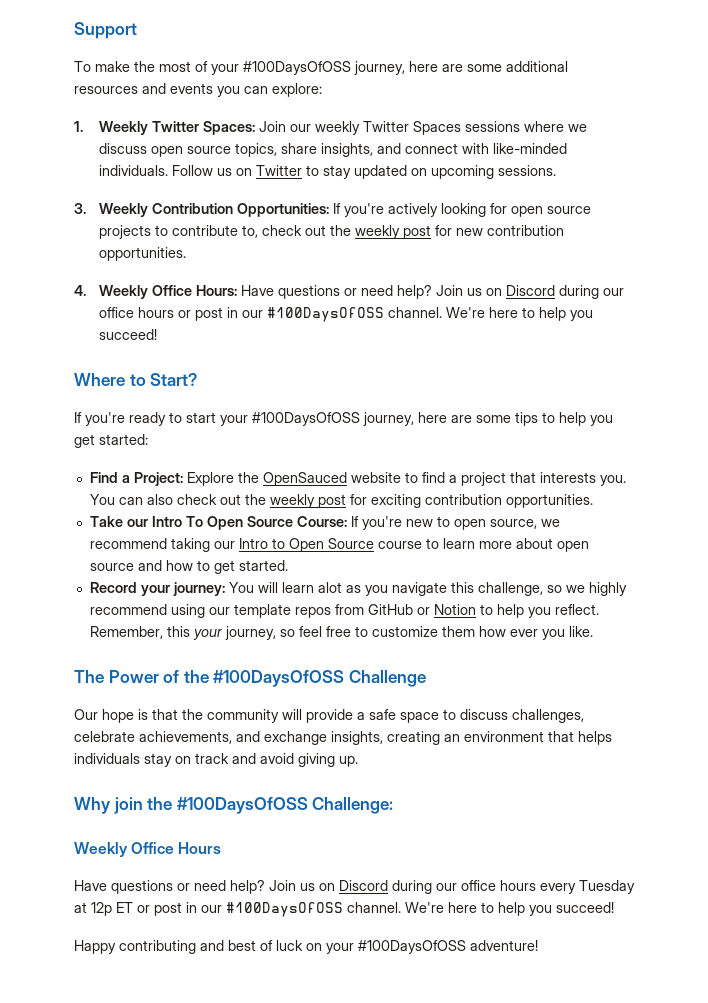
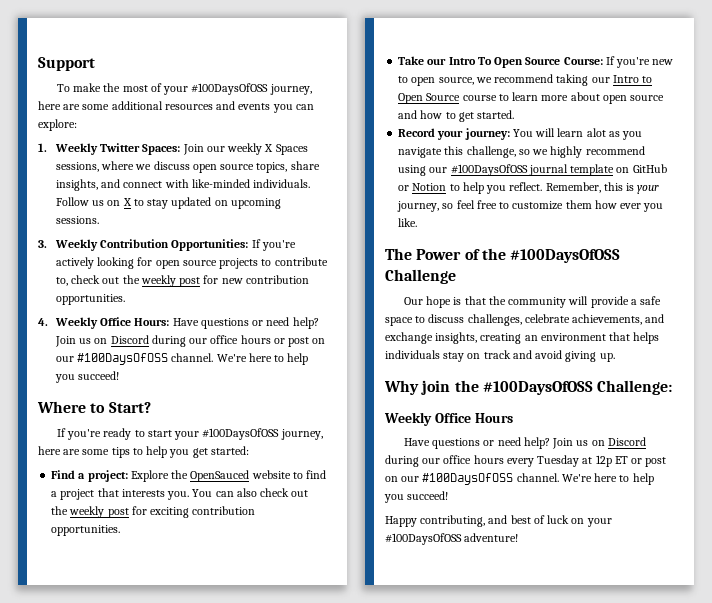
- 1. Weekly Twitter Spaces: Join our weekly Twitter Spaces sessions where we discuss open source topics, share insights, and connect with like-minded individuals.
+ 1. Weekly Twitter Spaces: Join our weekly X Spaces sessions, where we discuss open source topics, share insights, and connect with like-minded individuals.
- Follow us on Twitter to stay updated on upcoming sessions.
+ Follow us on X to stay updated on upcoming sessions.
- Join us on Discord during our office hours or post in our #100DaysOfOSS channel.
+ Join us on Discord during our office hours or post on our #100DaysOfOSS channel.
- Find a Project: Explore the OpenSauced website to find a project that interests you.
+ Find a project: Explore the OpenSauced website to find a project that interests you.
- Record your journey: You will learn alot as you navigate this challenge, so we highly recommend using our template repos from GitHub or Notion to help you reflect.
+ Record your journey: You will learn alot as you navigate this challenge, so we highly recommend using our #100DaysOfOSS journal template on GitHub or Notion to help you reflect.
- Remember, this your journey, so feel free to customize them how ever you like.
+ Remember, this is your journey, so feel free to customize them how ever you like.
- Join us on Discord during our office hours every Tuesday at 12p ET or post in our #100DaysOfOSS channel.
+ Join us on Discord during our office hours every Tuesday at 12p ET or post on our #100DaysOfOSS channel.
- Happy contributing and best of luck on your #100DaysOfOSS adventure!
+ Happy contributing, and best of luck on your #100DaysOfOSS adventure!

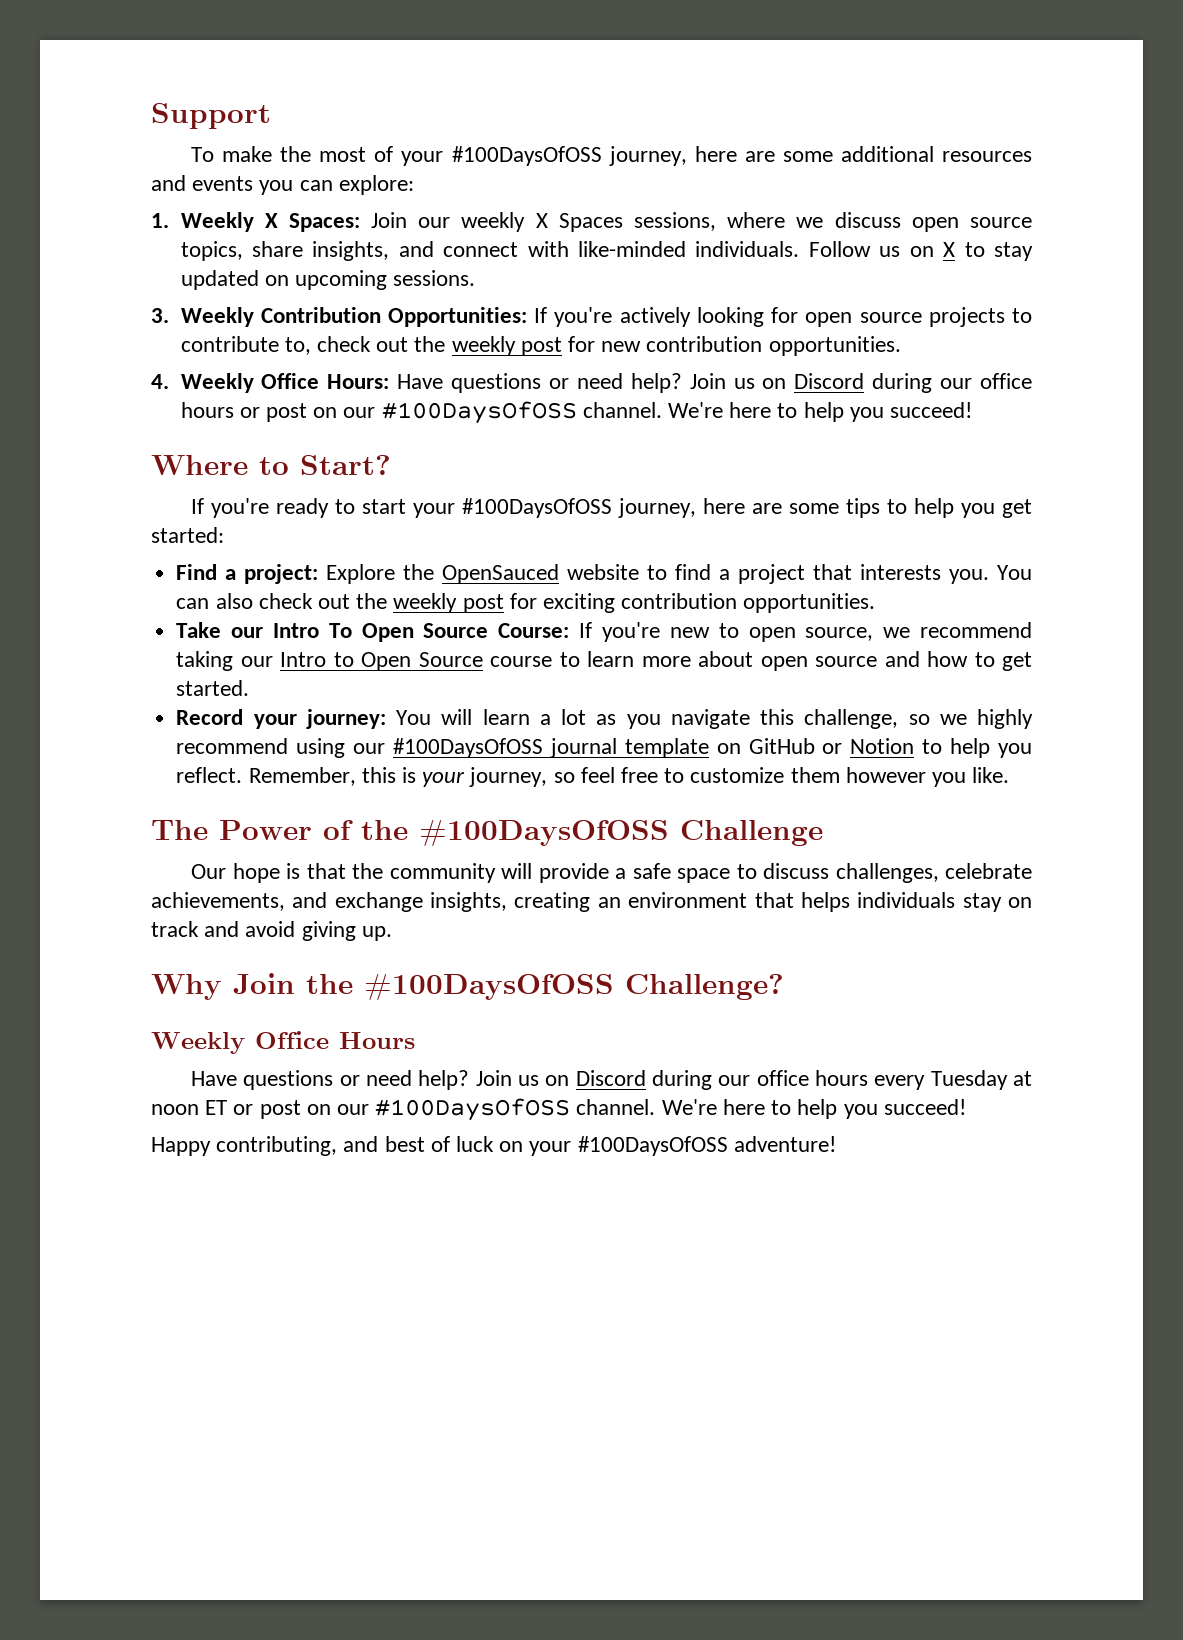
- 1. Weekly Twitter Spaces: Join our weekly X Spaces sessions, where we discuss open source topics, share insights, and connect with like-minded individuals.
+ 1. Weekly X Spaces: Join our weekly X Spaces sessions, where we discuss open source topics, share insights, and connect with like-minded individuals.
- Record your journey: You will learn alot as you navigate this challenge, so we highly recommend using our #100DaysOfOSS journal template on GitHub or Notion to help you reflect.
+ Record your journey: You will learn a lot as you navigate this challenge, so we highly recommend using our #100DaysOfOSS journal template on GitHub or Notion to help you reflect.
- Remember, this is your journey, so feel free to customize them how ever you like.
+ Remember, this is your journey, so feel free to customize them however you like.
- Why join the #100DaysOfOSS Challenge:
+ Why Join the #100DaysOfOSS Challenge?
- Join us on Discord during our office hours every Tuesday at 12p ET or post on our #100DaysOfOSS channel.
+ Join us on Discord during our office hours every Tuesday at noon ET or post on our #100DaysOfOSS channel.

